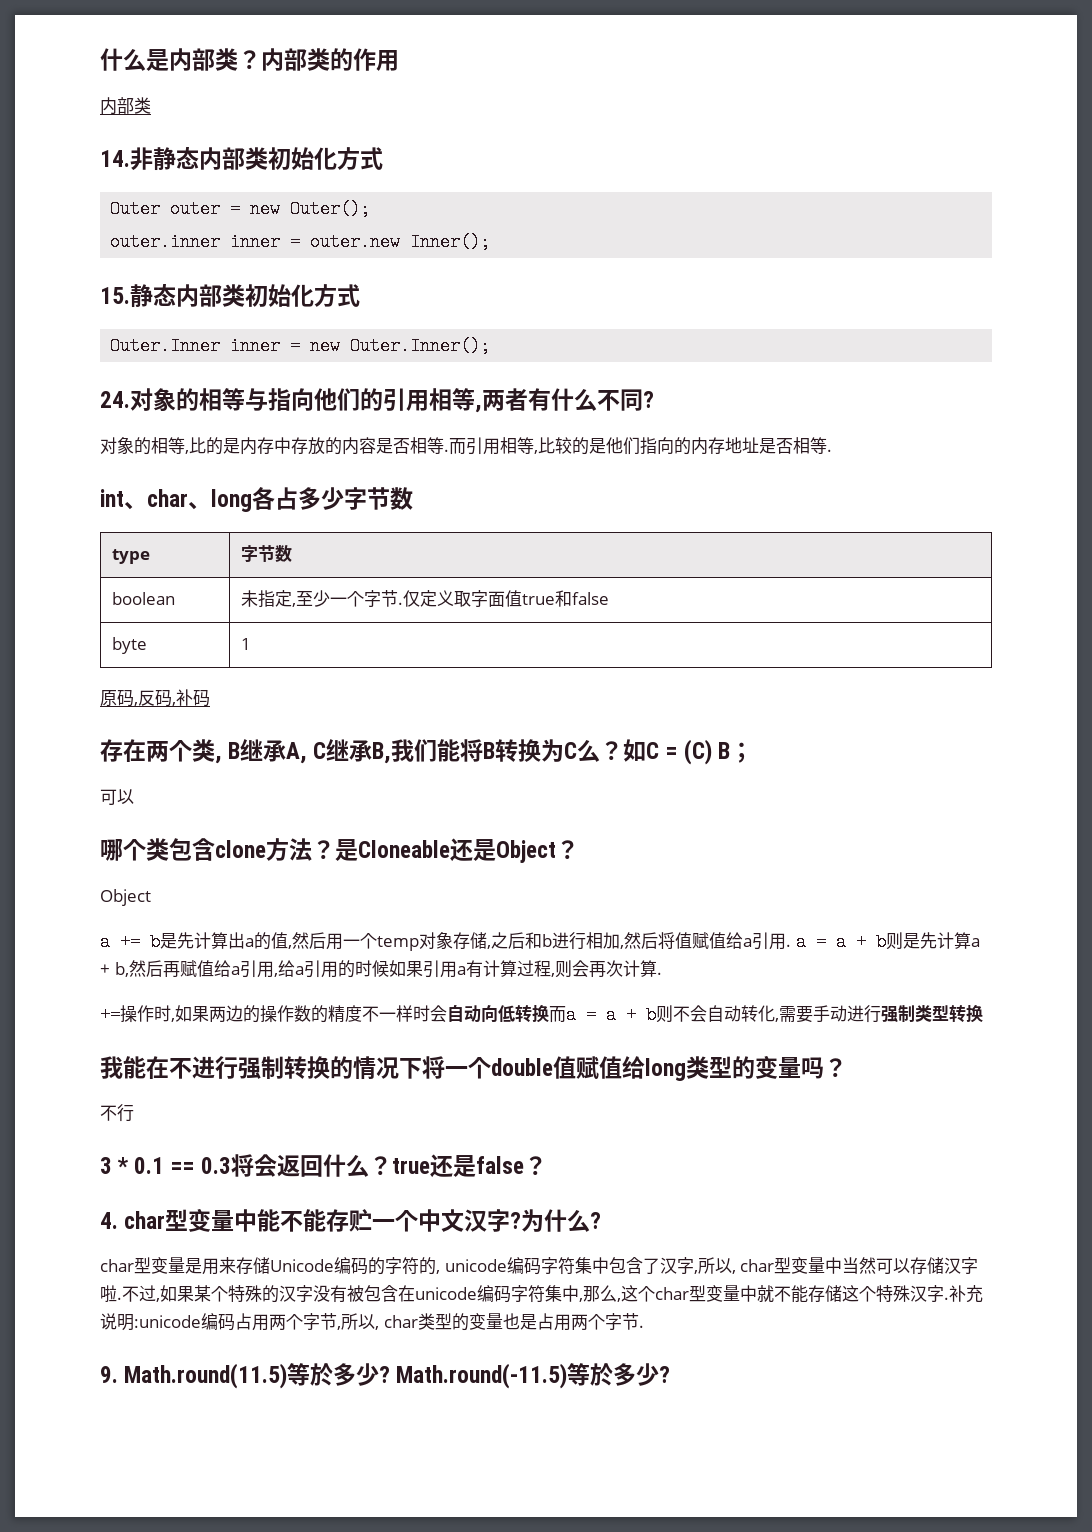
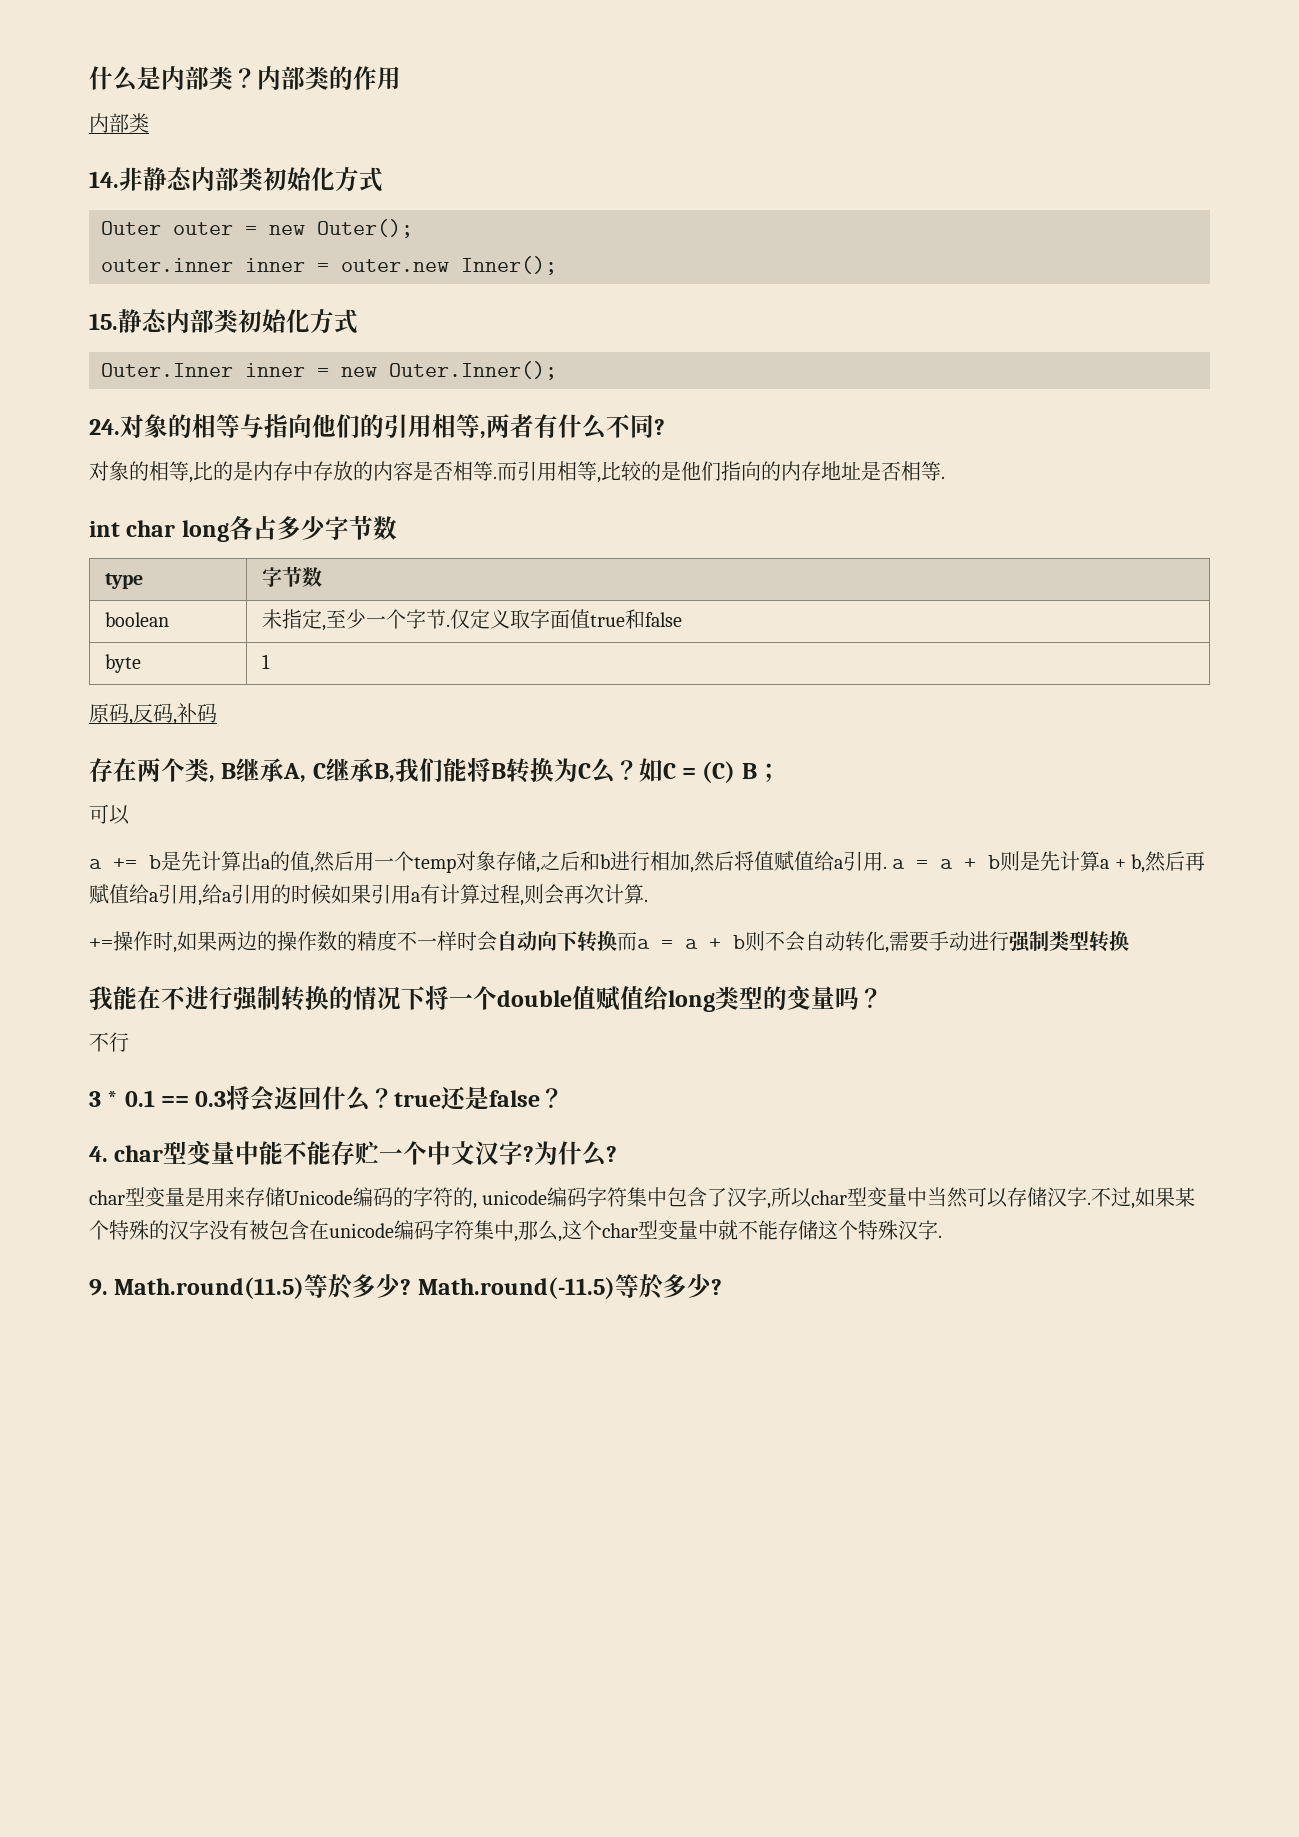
- int、char、long各占多少字节数
+ int char long各占多少字节数
- 哪个类包含clone方法？是Cloneable还是Object？
- Object
- +=操作时,如果两边的操作数的精度不一样时会自动向低转换而a = a + b则不会自动转化,需要手动进行强制类型转换
+ +=操作时,如果两边的操作数的精度不一样时会自动向下转换而a = a + b则不会自动转化,需要手动进行强制类型转换
- char型变量是用来存储Unicode编码的字符的, unicode编码字符集中包含了汉字,所以, char型变量中当然可以存储汉字啦.
+ char型变量是用来存储Unicode编码的字符的, unicode编码字符集中包含了汉字,所以char型变量中当然可以存储汉字.
- 补充说明:unicode编码占用两个字节,所以, char类型的变量也是占用两个字节.

